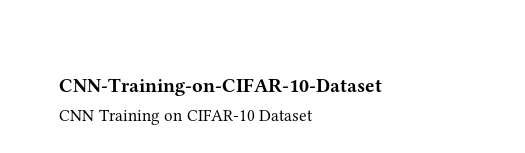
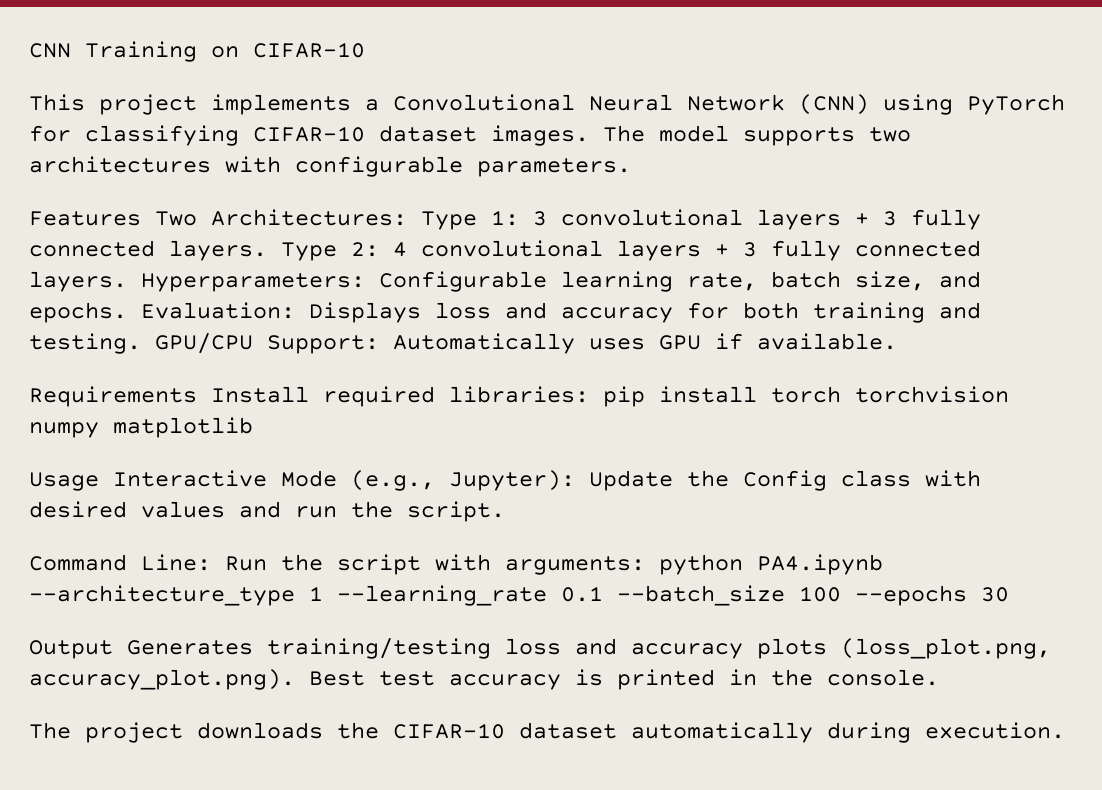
- CNN-Training-on-CIFAR-10-Dataset
- CNN Training on CIFAR-10 Dataset
+ CNN Training on CIFAR-10
+ This project implements a Convolutional Neural Network (CNN) using PyTorch for classifying CIFAR-10 dataset images. The model supports two architectures with configurable parameters.
+ Features Two Architectures: Type 1: 3 convolutional layers + 3 fully connected layers. Type 2: 4 convolutional layers + 3 fully connected layers. Hyperparameters: Configurable learning rate, batch size, and epochs. Evaluation: Displays loss and accuracy for both training and testing. GPU/CPU Support: Automatically uses GPU if available.
+ Requirements Install required libraries: pip install torch torchvision numpy matplotlib
+ Usage Interactive Mode (e.g., Jupyter): Update the Config class with desired values and run the script.
+ Command Line: Run the script with arguments: python PA4.ipynb --architecture_type 1 --learning_rate 0.1 --batch_size 100 --epochs 30
+ Output Generates training/testing loss and accuracy plots (loss_plot.png, accuracy_plot.png). Best test accuracy is printed in the console.
+ The project downloads the CIFAR-10 dataset automatically during execution.

